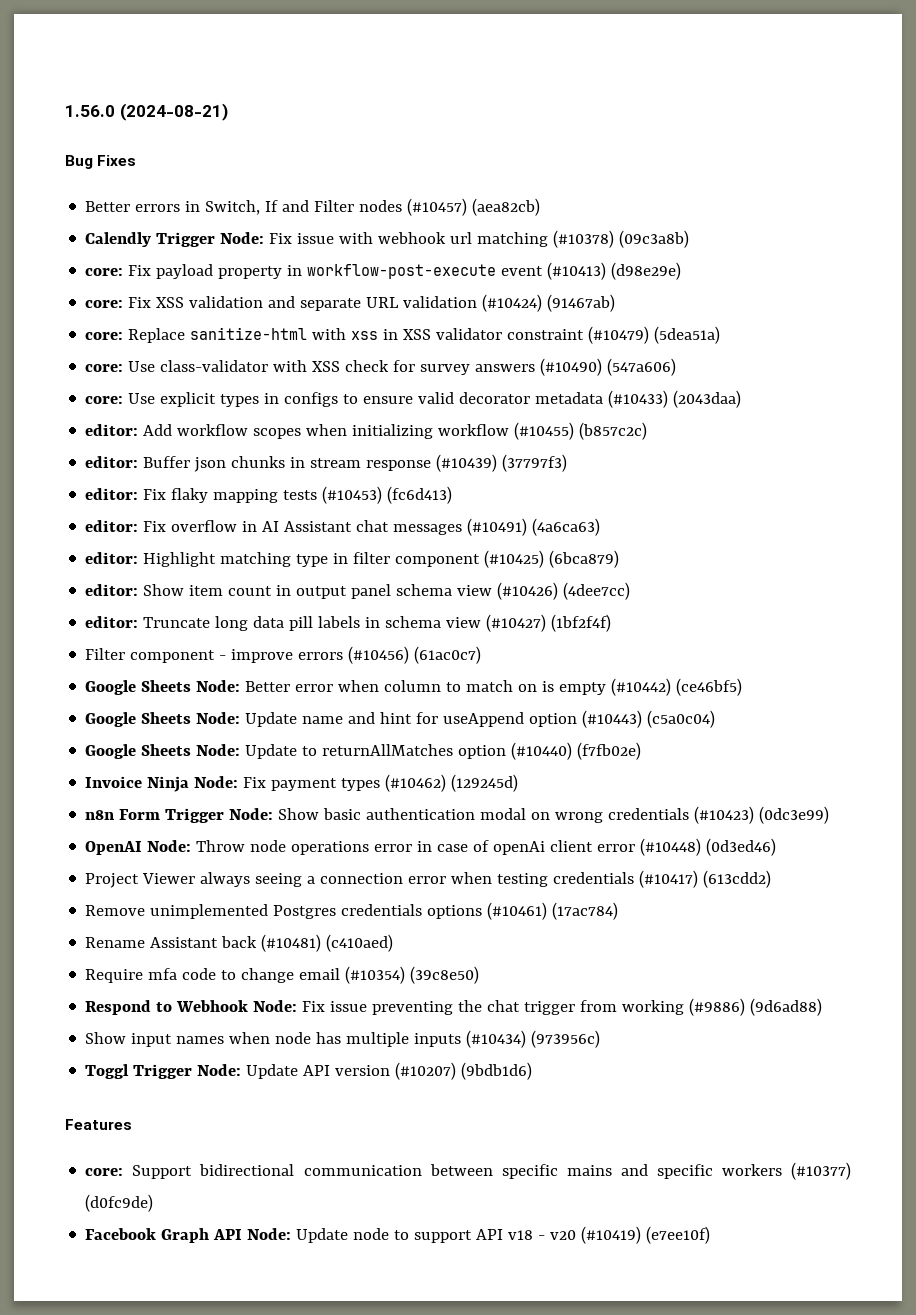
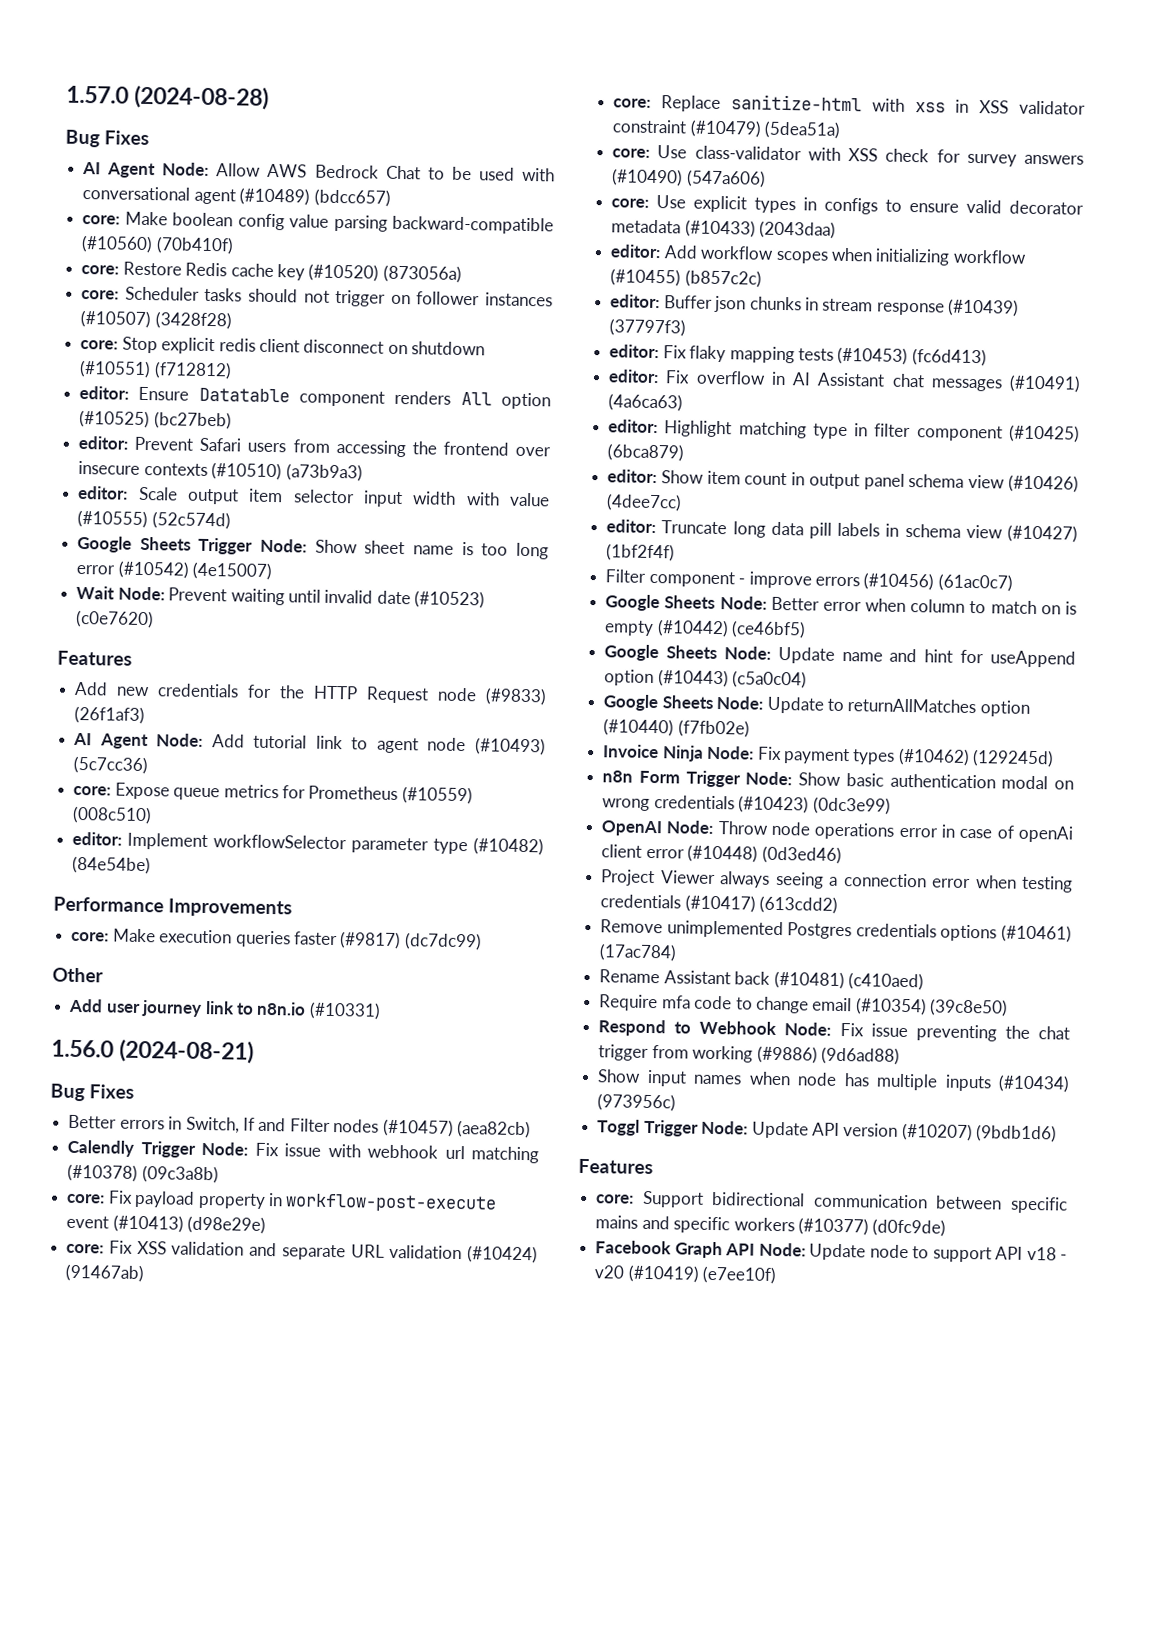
+ 1.57.0 (2024-08-28)
+ Bug Fixes
+ AI Agent Node: Allow AWS Bedrock Chat to be used with conversational agent (#10489) (bdcc657)
+ core: Make boolean config value parsing backward-compatible (#10560) (70b410f)
+ core: Restore Redis cache key (#10520) (873056a)
+ core: Scheduler tasks should not trigger on follower instances (#10507) (3428f28)
+ core: Stop explicit redis client disconnect on shutdown (#10551) (f712812)
+ editor: Ensure Datatable component renders All option (#10525) (bc27beb)
+ editor: Prevent Safari users from accessing the frontend over insecure contexts (#10510) (a73b9a3)
+ editor: Scale output item selector input width with value (#10555) (52c574d)
+ Google Sheets Trigger Node: Show sheet name is too long error (#10542) (4e15007)
+ Wait Node: Prevent waiting until invalid date (#10523) (c0e7620)
+ Features
+ Add new credentials for the HTTP Request node (#9833) (26f1af3)
+ AI Agent Node: Add tutorial link to agent node (#10493) (5c7cc36)
+ core: Expose queue metrics for Prometheus (#10559) (008c510)
+ editor: Implement workflowSelector parameter type (#10482) (84e54be)
+ Performance Improvements
+ core: Make execution queries faster (#9817) (dc7dc99)
+ Other
+ Add user journey link to n8n.io (#10331)

